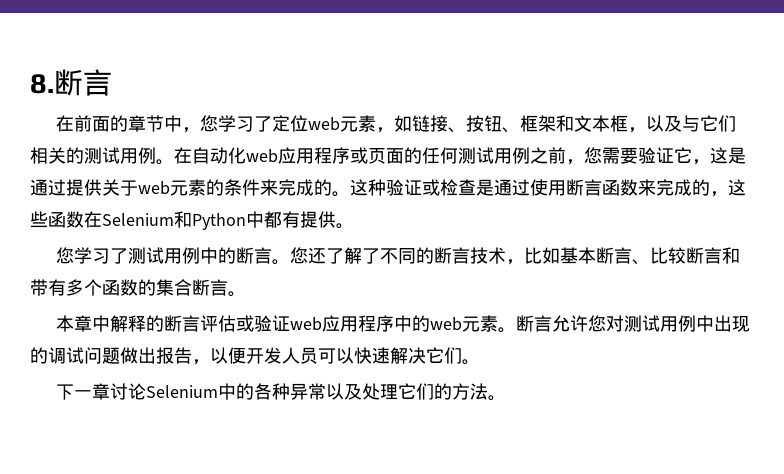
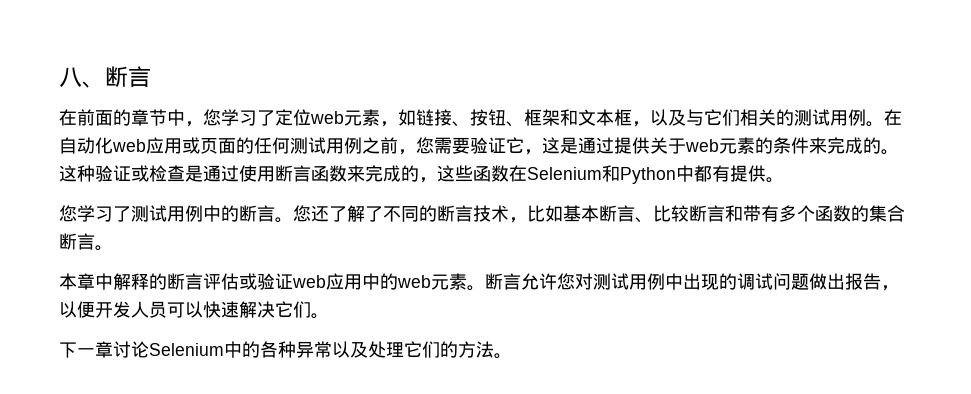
- 8.断言
+ 八、断言
- 在自动化web应用程序或页面的任何测试用例之前，您需要验证它，这是通过提供关于web元素的条件来完成的。
+ 在自动化web应用或页面的任何测试用例之前，您需要验证它，这是通过提供关于web元素的条件来完成的。
- 本章中解释的断言评估或验证web应用程序中的web元素。
+ 本章中解释的断言评估或验证web应用中的web元素。

